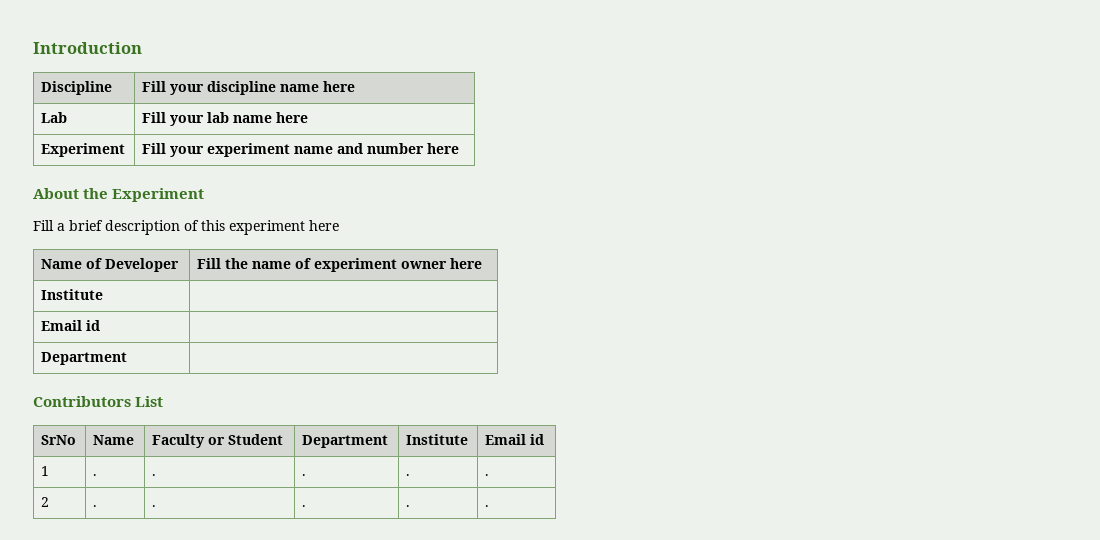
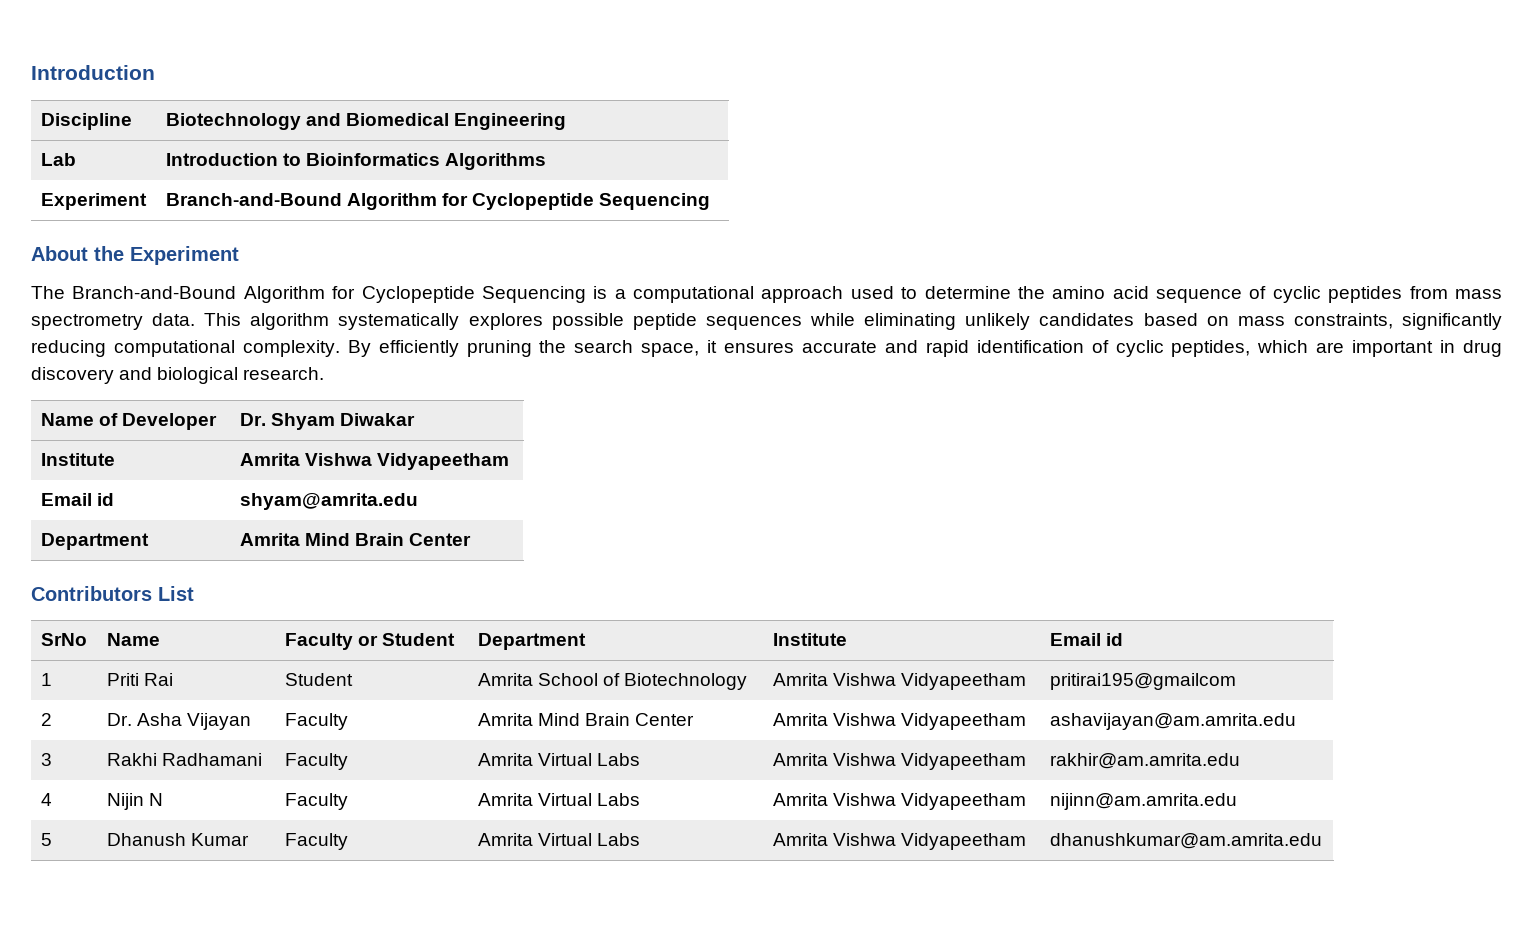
- Discipline | Fill your discipline name here
- Lab | Fill your lab name here
- Experiment | Fill your experiment name and number here
+ Discipline | Biotechnology and Biomedical Engineering
+ Lab | Introduction to Bioinformatics Algorithms
+ Experiment | Branch-and-Bound Algorithm for Cyclopeptide Sequencing
  About the Experiment
- Fill a brief description of this experiment here
- Name of Developer | Fill the name of experiment owner here
- Institute |
+ The Branch-and-Bound Algorithm for Cyclopeptide Sequencing is a computational approach used to determine the amino acid sequence of cyclic peptides from mass spectrometry data. This algorithm systematically explores possible peptide sequences while eliminating unlikely candidates based on mass constraints, significantly reducing computational complexity. By efficiently pruning the search space, it ensures accurate and rapid identification of cyclic peptides, which are important in drug discovery and biological research.
+ Name of Developer | Dr. Shyam Diwakar
+ Institute | Amrita Vishwa Vidyapeetham
- Email id |
- Department |
+ Email id | shyam@amrita.edu
+ Department | Amrita Mind Brain Center
- 1 | . | . | . | . | .
- 2 | . | . | . | . | .
+ 1 | Priti Rai | Student | Amrita School of Biotechnology | Amrita Vishwa Vidyapeetham | pritirai195@gmailcom
+ 2 | Dr. Asha Vijayan | Faculty | Amrita Mind Brain Center | Amrita Vishwa Vidyapeetham | ashavijayan@am.amrita.edu
+ 3 | Rakhi Radhamani | Faculty | Amrita Virtual Labs | Amrita Vishwa Vidyapeetham | rakhir@am.amrita.edu
+ 4 | Nijin N | Faculty | Amrita Virtual Labs | Amrita Vishwa Vidyapeetham | nijinn@am.amrita.edu
+ 5 | Dhanush Kumar | Faculty | Amrita Virtual Labs | Amrita Vishwa Vidyapeetham | dhanushkumar@am.amrita.edu

